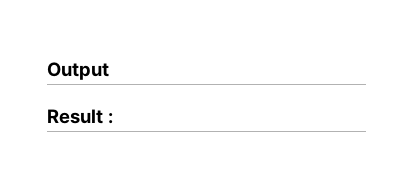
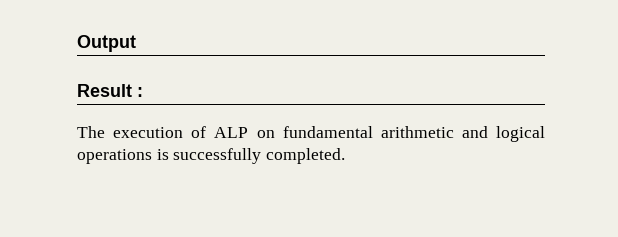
+ The execution of ALP on fundamental arithmetic and logical operations is successfully completed.

